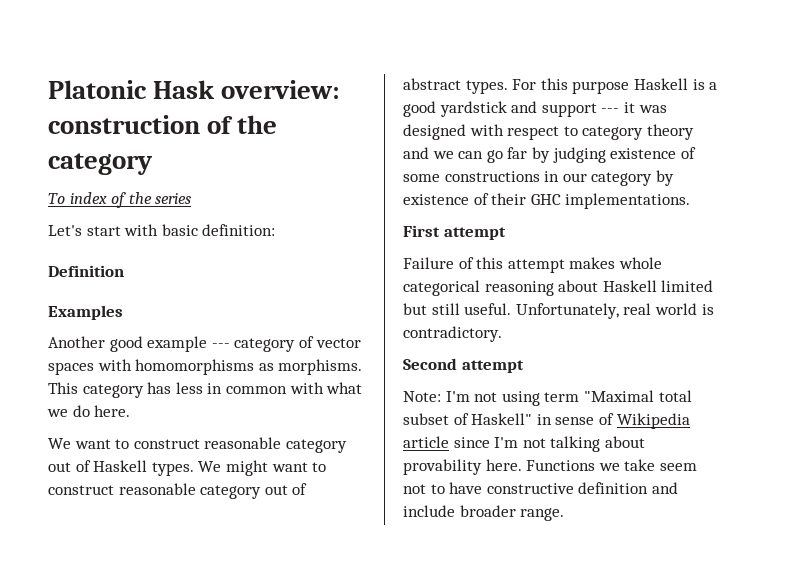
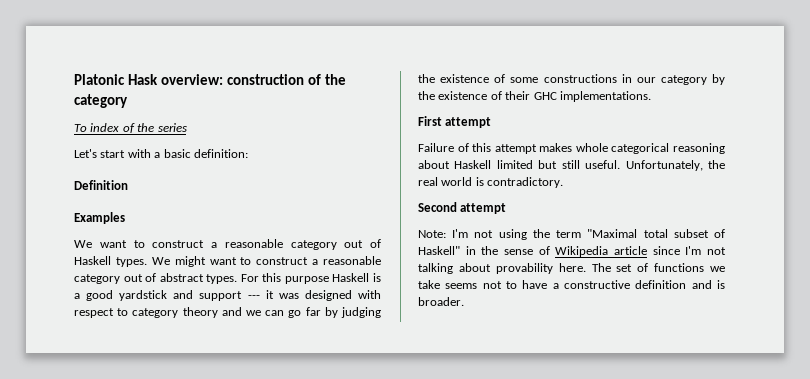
- Let's start with basic definition:
+ Let's start with a basic definition:
- Another good example --- category of vector spaces with homomorphisms as morphisms. This category has less in common with what we do here.
- We want to construct reasonable category out of Haskell types.
+ We want to construct a reasonable category out of Haskell types.
- We might want to construct reasonable category out of abstract types.
+ We might want to construct a reasonable category out of abstract types.
- For this purpose Haskell is a good yardstick and support --- it was designed with respect to category theory and we can go far by judging existence of some constructions in our category by existence of their GHC implementations.
+ For this purpose Haskell is a good yardstick and support --- it was designed with respect to category theory and we can go far by judging the existence of some constructions in our category by the existence of their GHC implementations.
- Unfortunately, real world is contradictory.
+ Unfortunately, the real world is contradictory.
- Note: I'm not using term "Maximal total subset of Haskell" in sense of Wikipedia article since I'm not talking about provability here.
+ Note: I'm not using the term "Maximal total subset of Haskell" in the sense of Wikipedia article since I'm not talking about provability here.
- Functions we take seem not to have constructive definition and include broader range.
+ The set of functions we take seems not to have a constructive definition and is broader.

